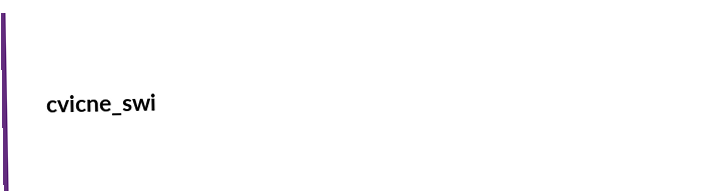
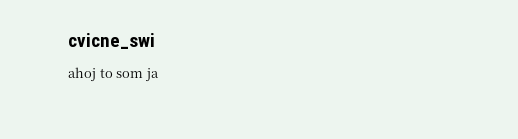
+ ahoj to som ja

